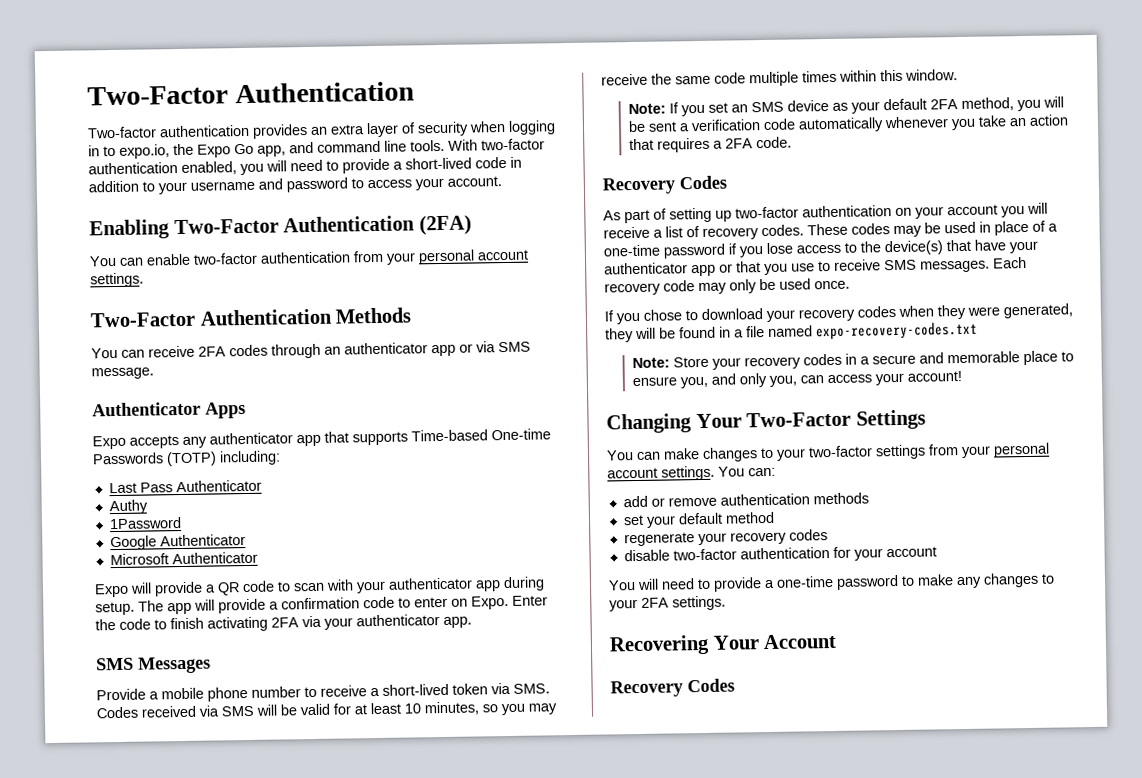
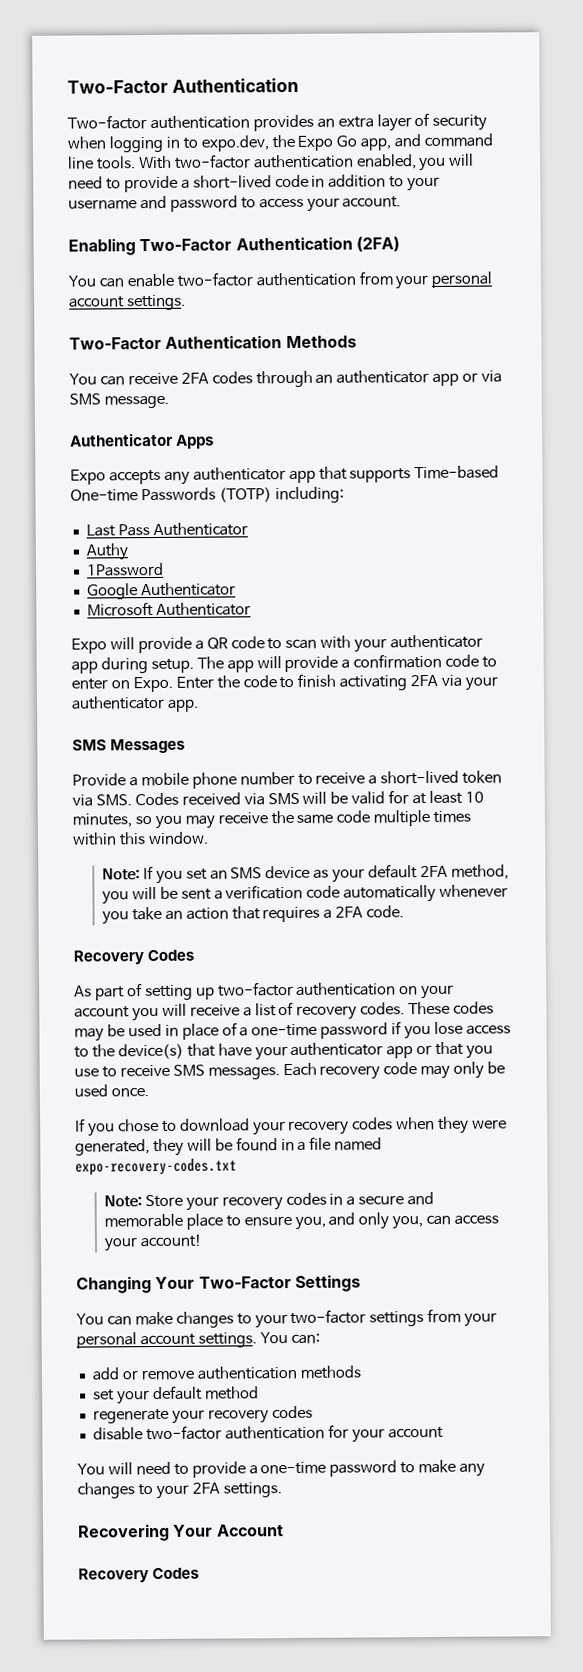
- Two-factor authentication provides an extra layer of security when logging in to expo.io, the Expo Go app, and command line tools.
+ Two-factor authentication provides an extra layer of security when logging in to expo.dev, the Expo Go app, and command line tools.

